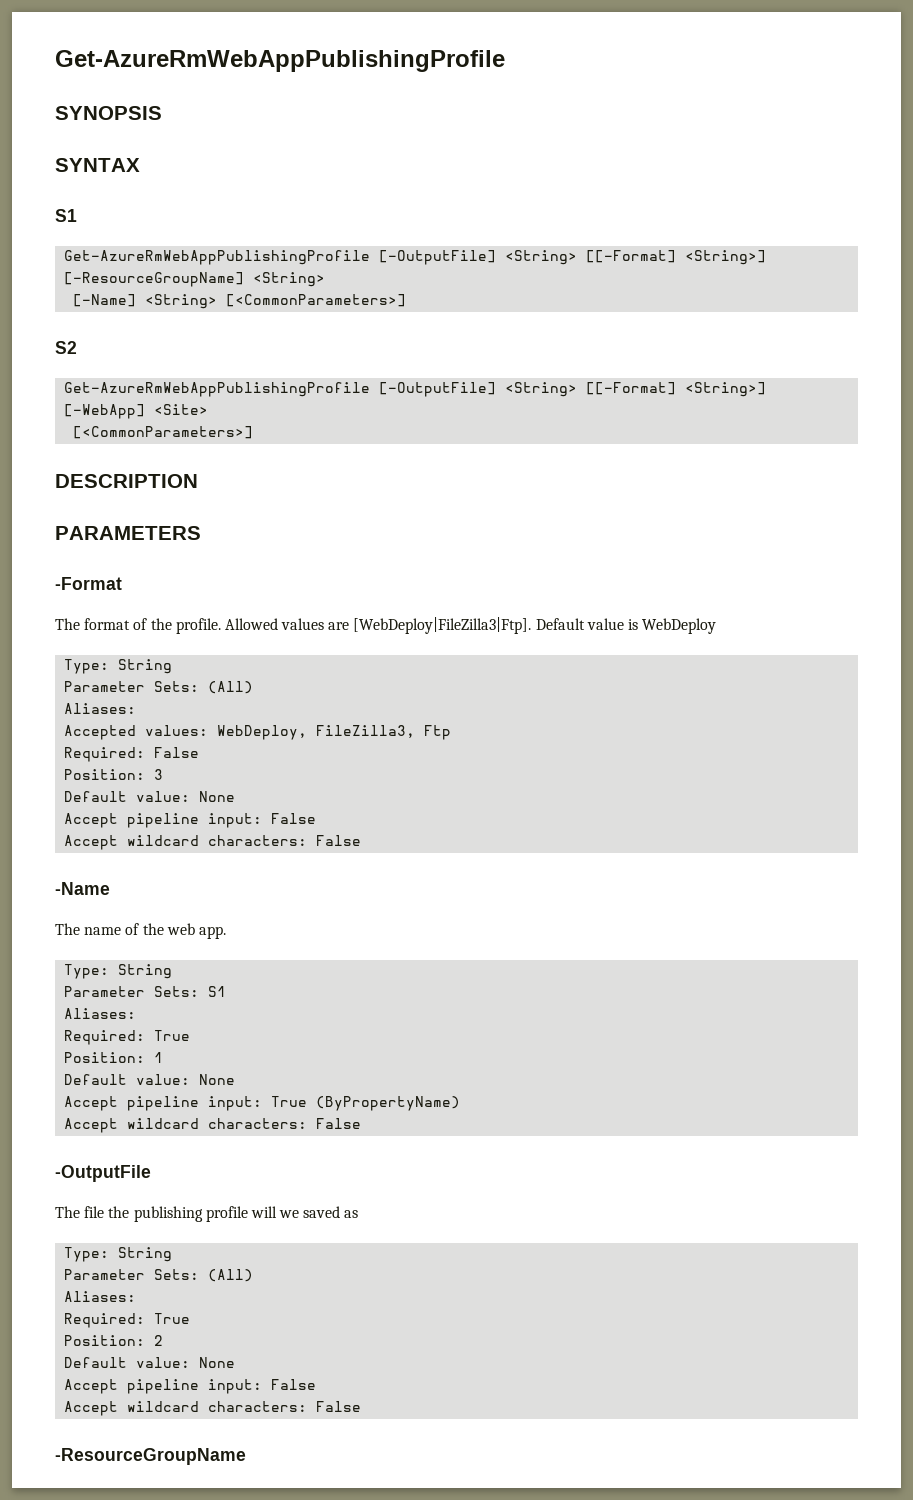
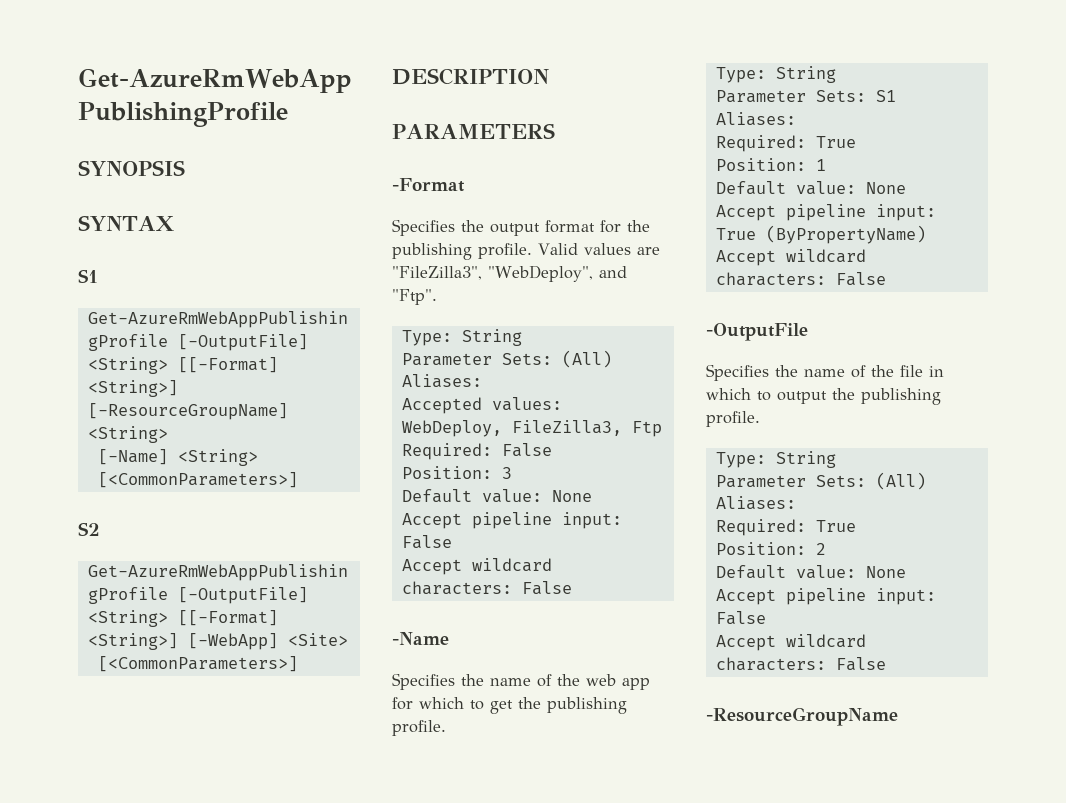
- The format of the profile. Allowed values are [WebDeploy|FileZilla3|Ftp]. Default value is WebDeploy
+ Specifies the output format for the publishing profile. Valid values are "FileZilla3", "WebDeploy", and "Ftp".
- The name of the web app.
+ Specifies the name of the web app for which to get the publishing profile.
- The file the publishing profile will we saved as
+ Specifies the name of the file in which to output the publishing profile.

